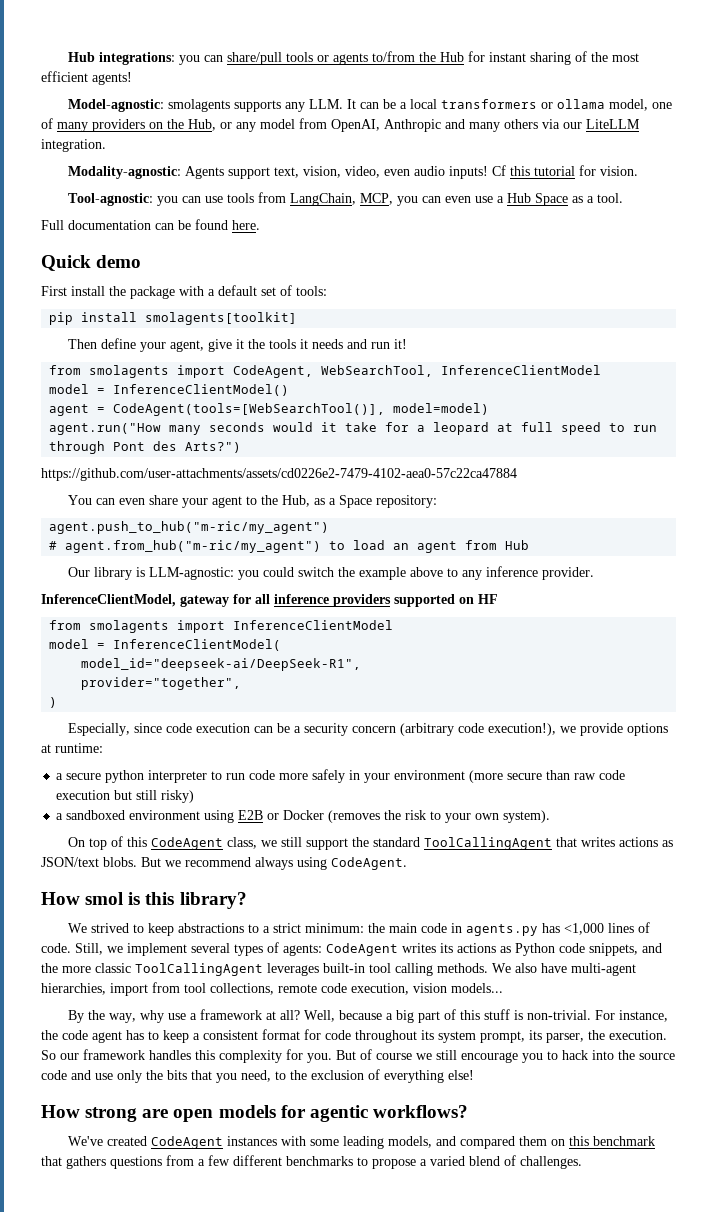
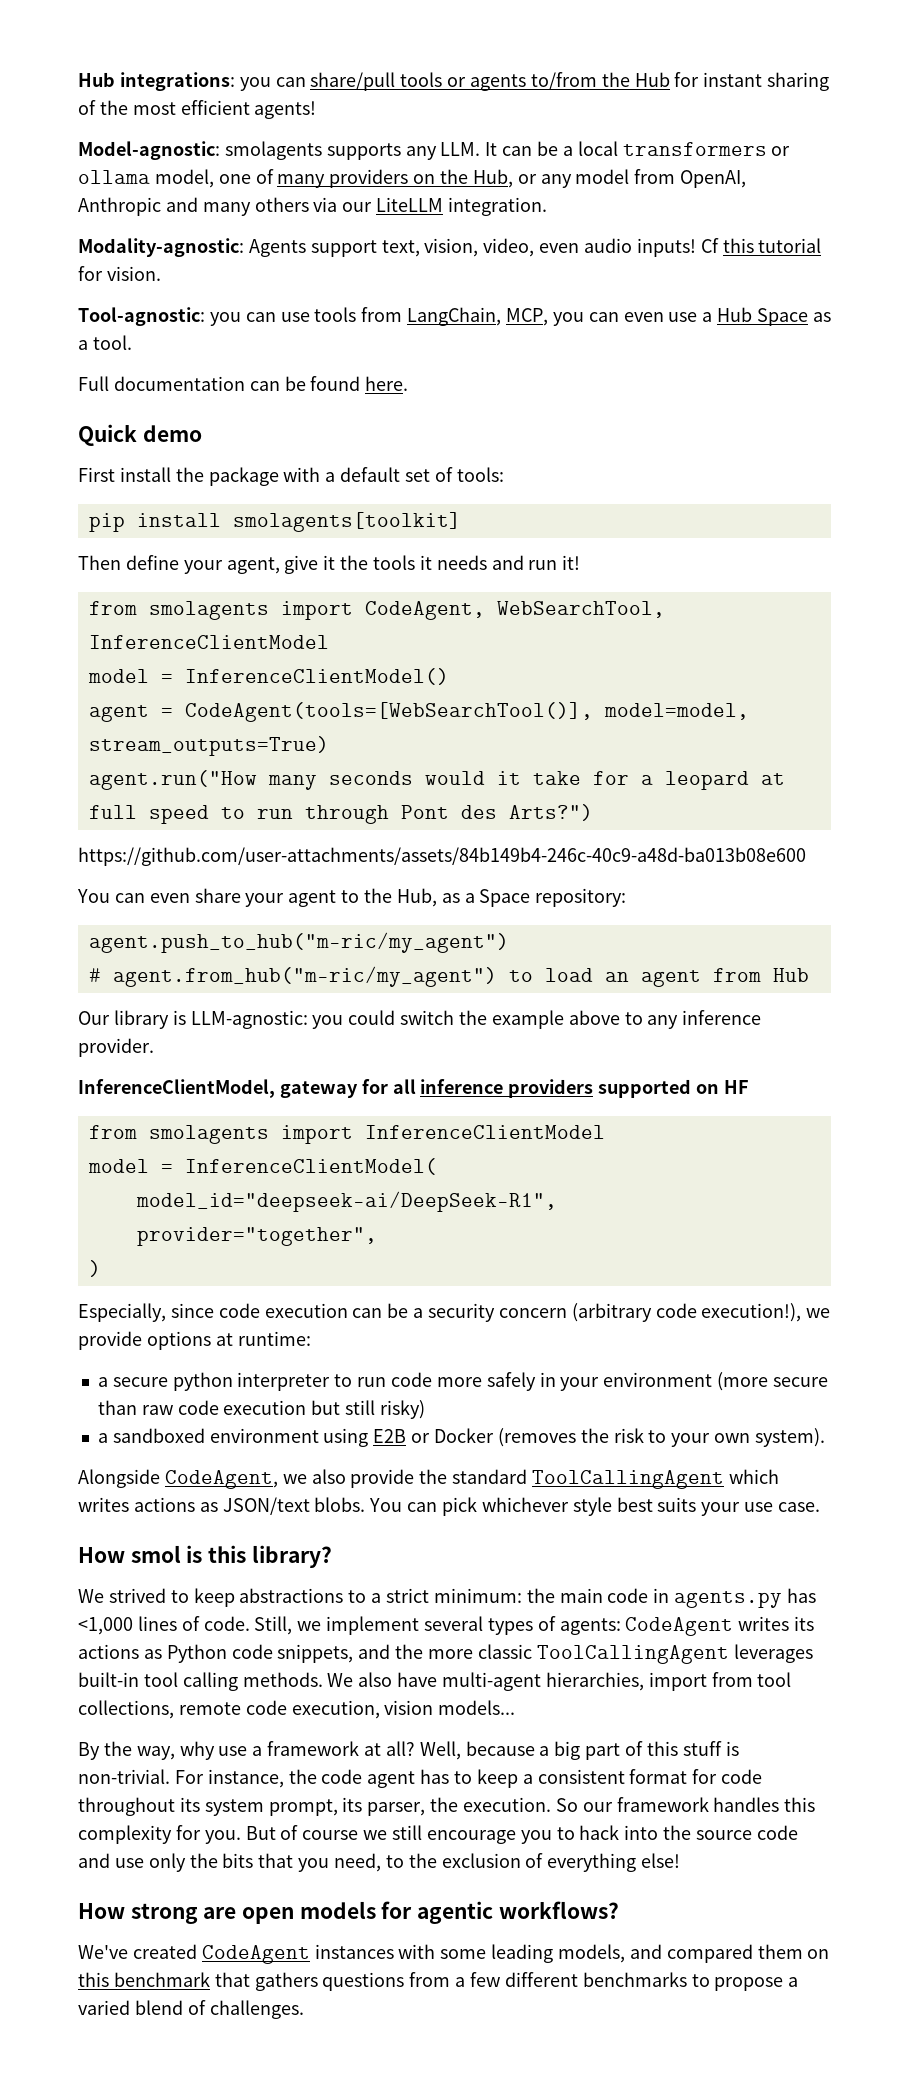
- agent = CodeAgent(tools=[WebSearchTool()], model=model)
+ agent = CodeAgent(tools=[WebSearchTool()], model=model, stream_outputs=True)
- https://github.com/user-attachments/assets/cd0226e2-7479-4102-aea0-57c22ca47884
+ https://github.com/user-attachments/assets/84b149b4-246c-40c9-a48d-ba013b08e600
- On top of this CodeAgent class, we still support the standard ToolCallingAgent that writes actions as JSON/text blobs.
+ Alongside CodeAgent, we also provide the standard ToolCallingAgent which writes actions as JSON/text blobs.
- But we recommend always using CodeAgent.
+ You can pick whichever style best suits your use case.

